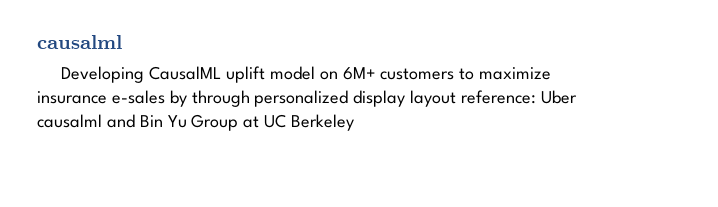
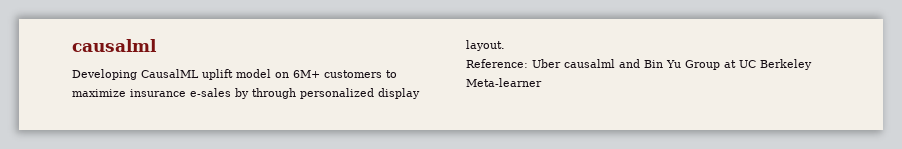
- Developing CausalML uplift model on 6M+ customers to maximize insurance e-sales by through personalized display layout reference: Uber causalml and Bin Yu Group at UC Berkeley
+ Developing CausalML uplift model on 6M+ customers to maximize insurance e-sales by through personalized display layout.
+ Reference: Uber causalml and Bin Yu Group at UC Berkeley Meta-learner

